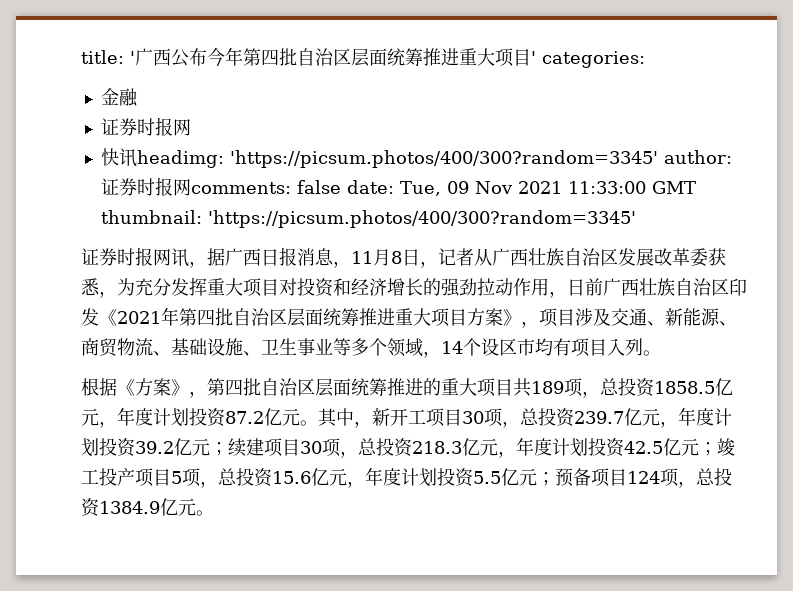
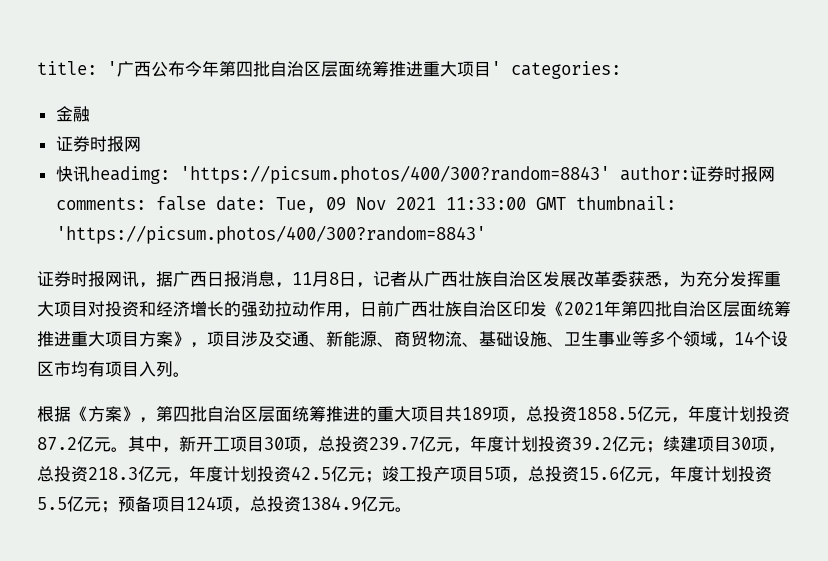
- 快讯headimg: 'https://picsum.photos/400/300?random=3345' author:证券时报网comments: false date: Tue, 09 Nov 2021 11:33:00 GMT thumbnail: 'https://picsum.photos/400/300?random=3345'
+ 快讯headimg: 'https://picsum.photos/400/300?random=8843' author:证券时报网comments: false date: Tue, 09 Nov 2021 11:33:00 GMT thumbnail: 'https://picsum.photos/400/300?random=8843'

